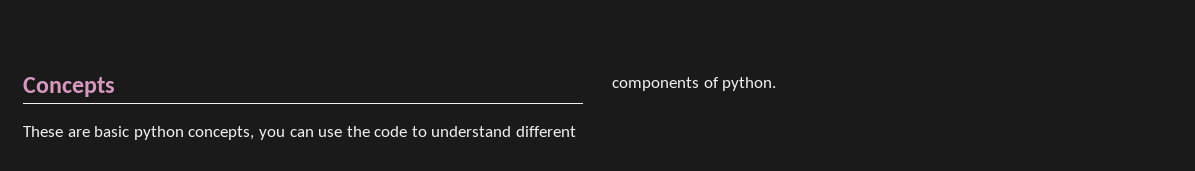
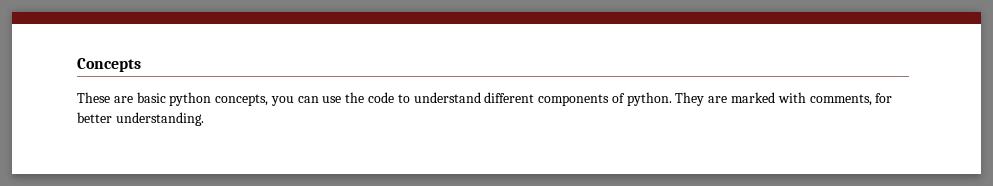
+ They are marked with comments, for better understanding.

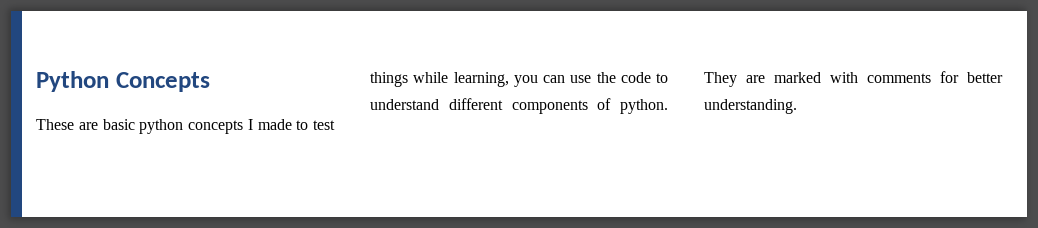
- Concepts
+ Python Concepts
- These are basic python concepts, you can use the code to understand different components of python.
+ These are basic python concepts I made to test things while learning, you can use the code to understand different components of python.
- They are marked with comments, for better understanding.
+ They are marked with comments for better understanding.

